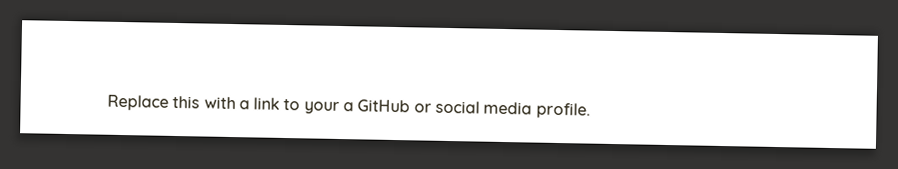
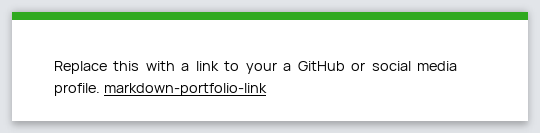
- Replace this with a link to your a GitHub or social media profile.
+ Replace this with a link to your a GitHub or social media profile. markdown-portfolio-link

